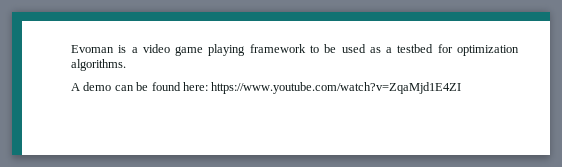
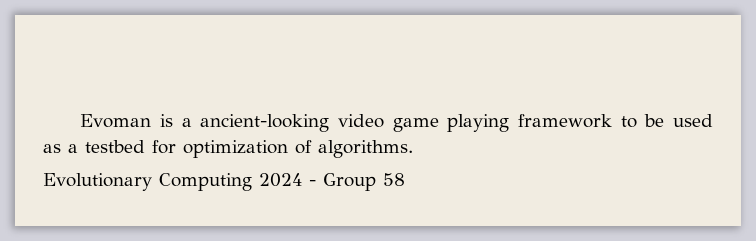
- Evoman is a video game playing framework to be used as a testbed for optimization algorithms.
+ Evoman is a ancient-looking video game playing framework to be used as a testbed for optimization of algorithms.
- A demo can be found here: https://www.youtube.com/watch?v=ZqaMjd1E4ZI
+ Evolutionary Computing 2024 - Group 58

